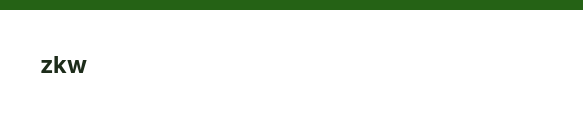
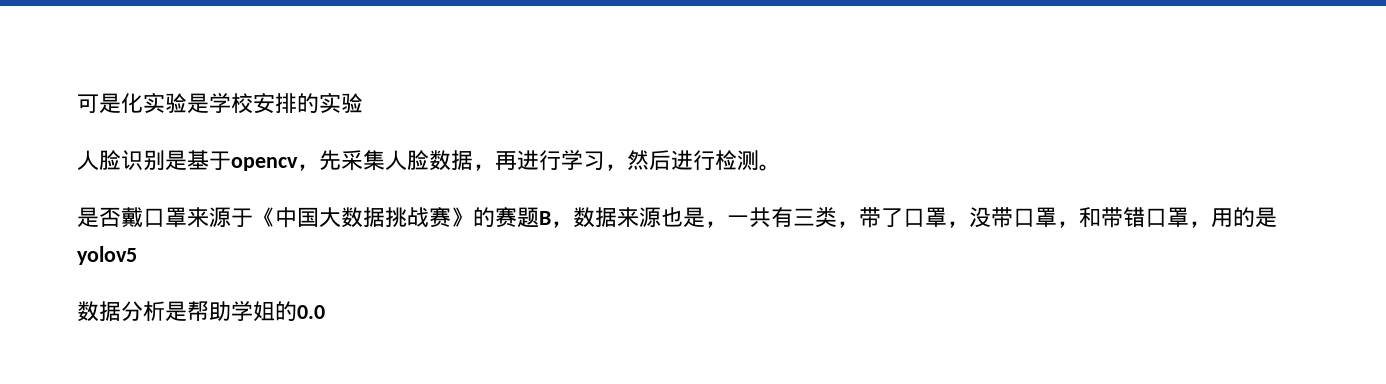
- zkw
+ 可是化实验是学校安排的实验
+ 人脸识别是基于opencv，先采集人脸数据，再进行学习，然后进行检测。
+ 是否戴口罩来源于《中国大数据挑战赛》的赛题B，数据来源也是，一共有三类，带了口罩，没带口罩，和带错口罩，用的是yolov5
+ 数据分析是帮助学姐的0.0

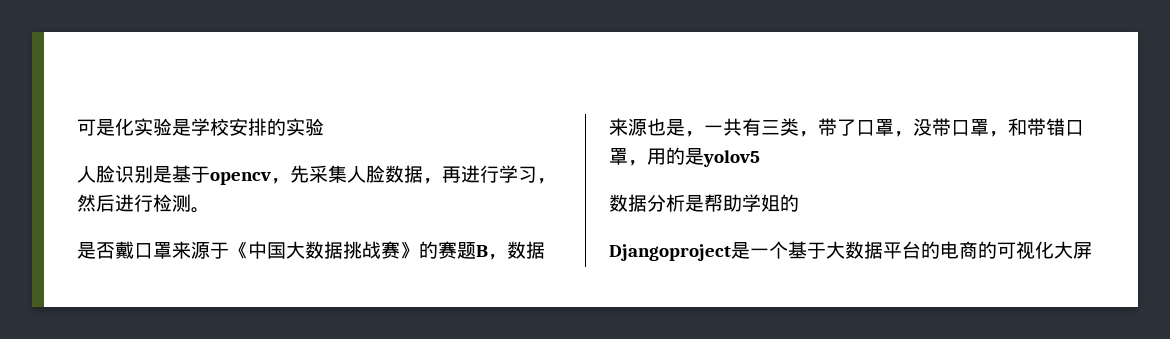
- 数据分析是帮助学姐的0.0
+ 数据分析是帮助学姐的
+ Djangoproject是一个基于大数据平台的电商的可视化大屏

